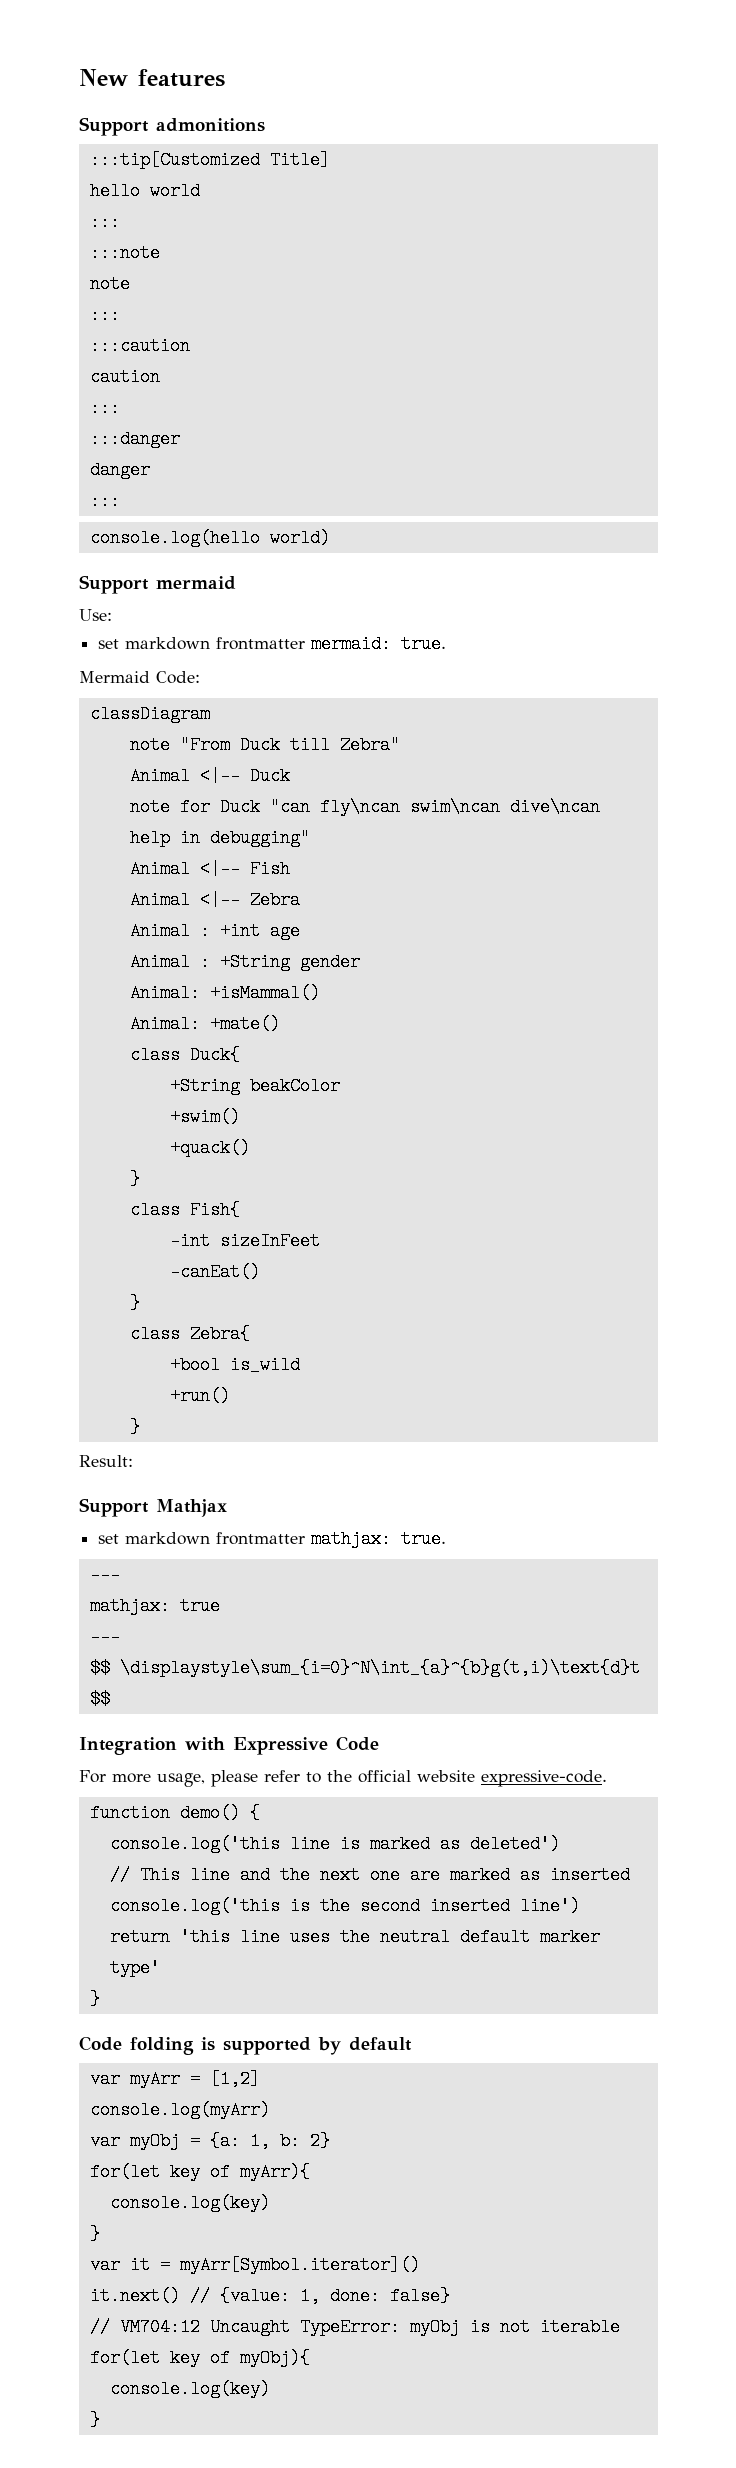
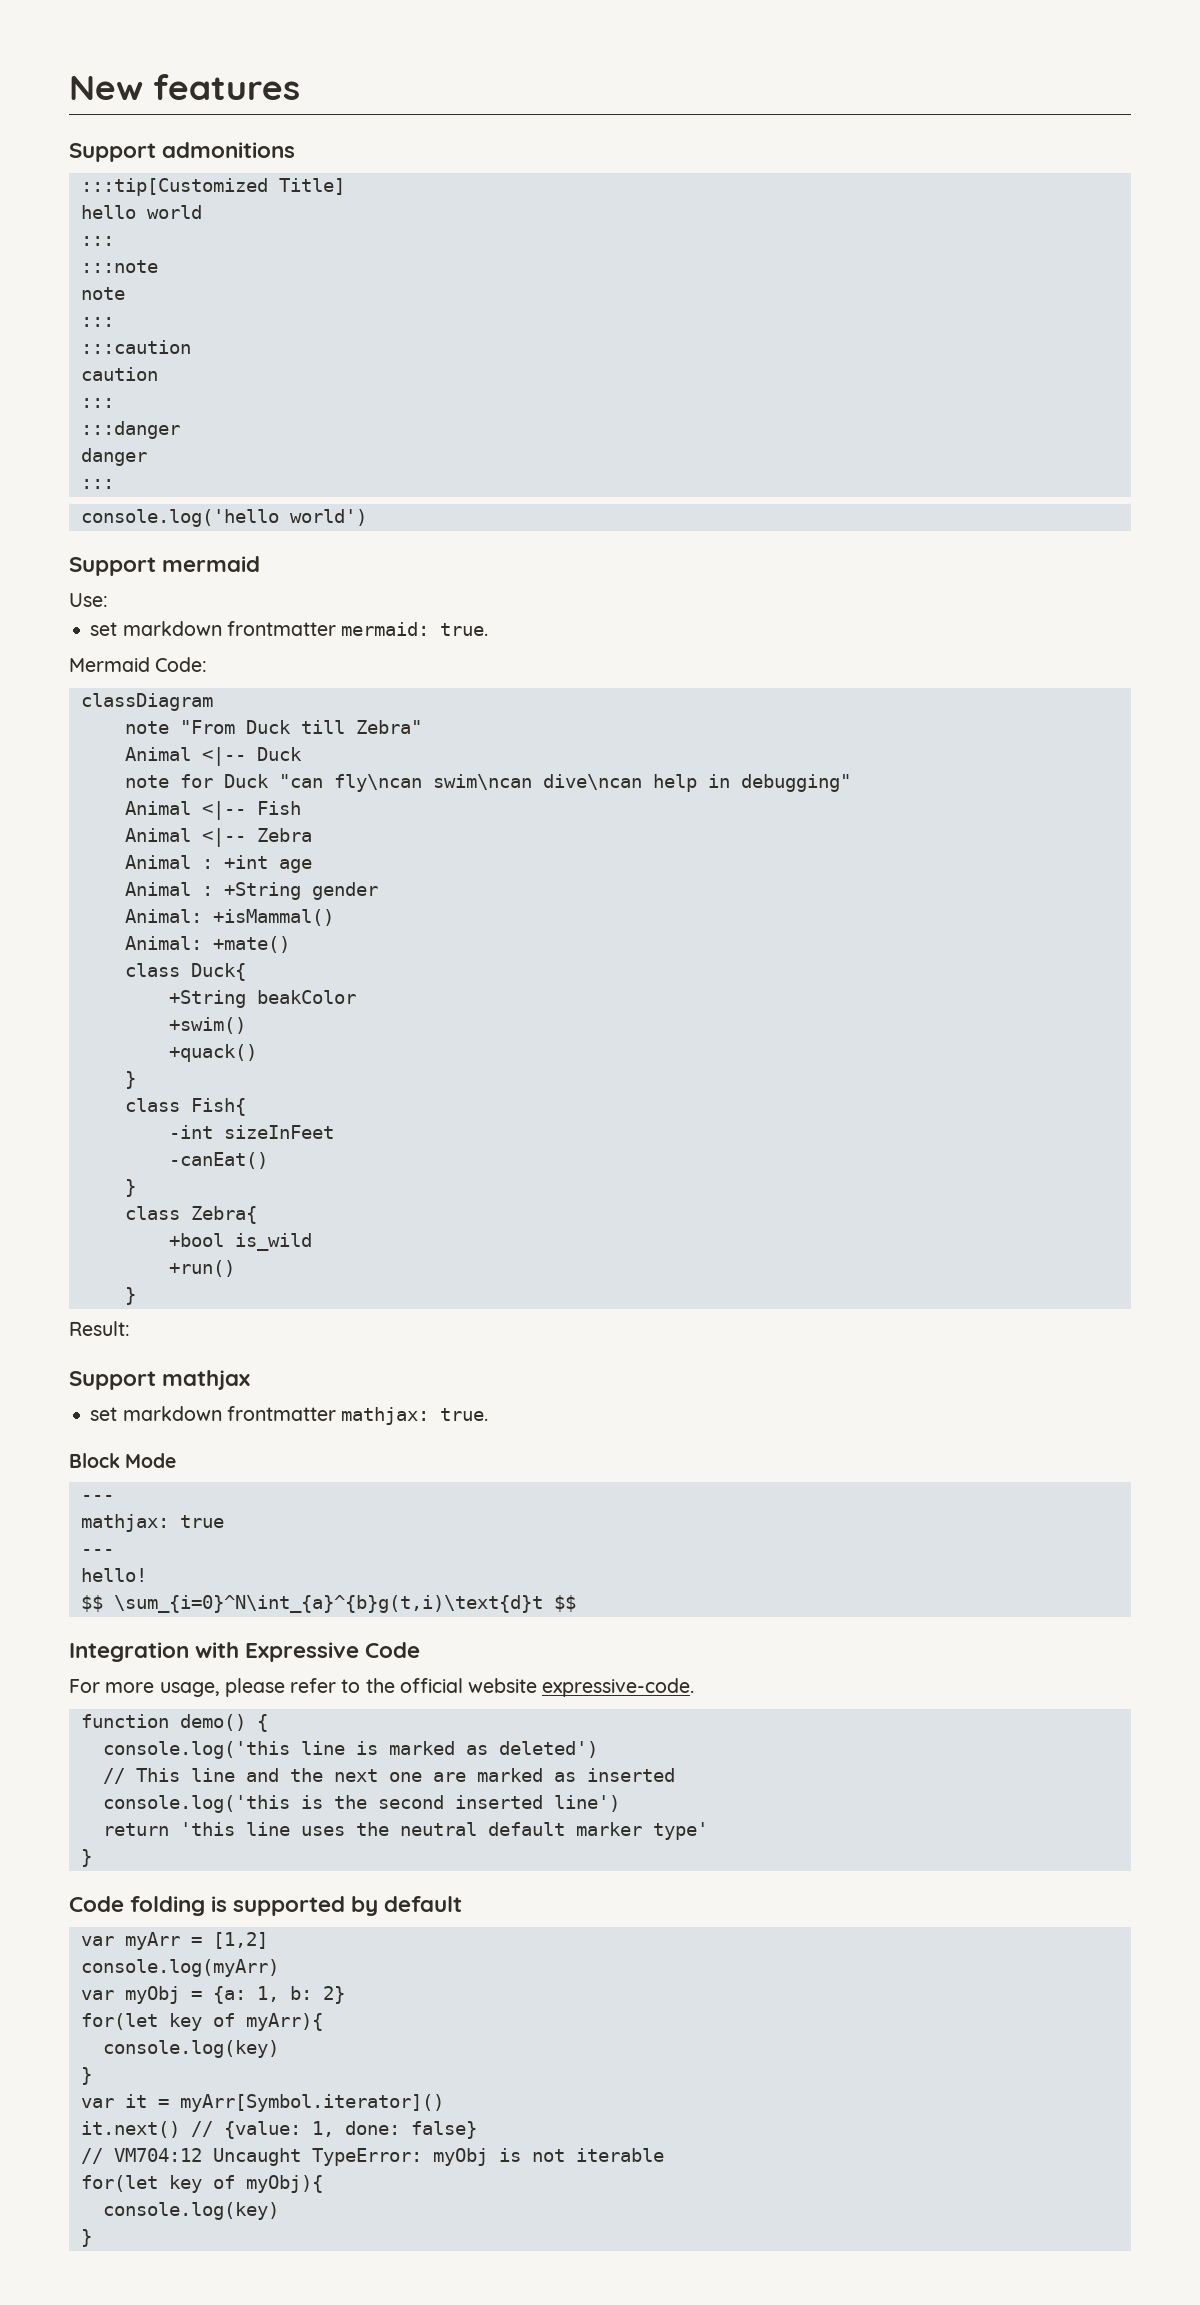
- console.log(hello world)
+ console.log('hello world')
- Support Mathjax
+ Support mathjax
+ Block Mode
- $$ \displaystyle\sum_{i=0}^N\int_{a}^{b}g(t,i)\text{d}t $$
+ hello!
+ $$ \sum_{i=0}^N\int_{a}^{b}g(t,i)\text{d}t $$

